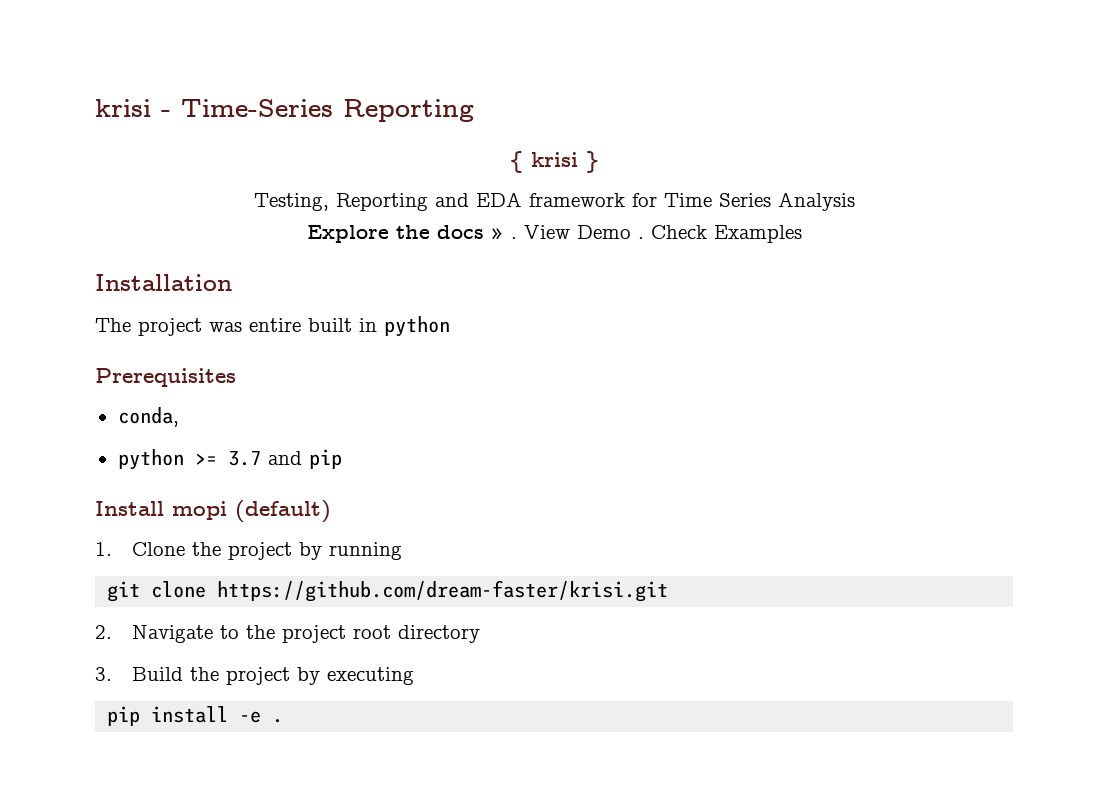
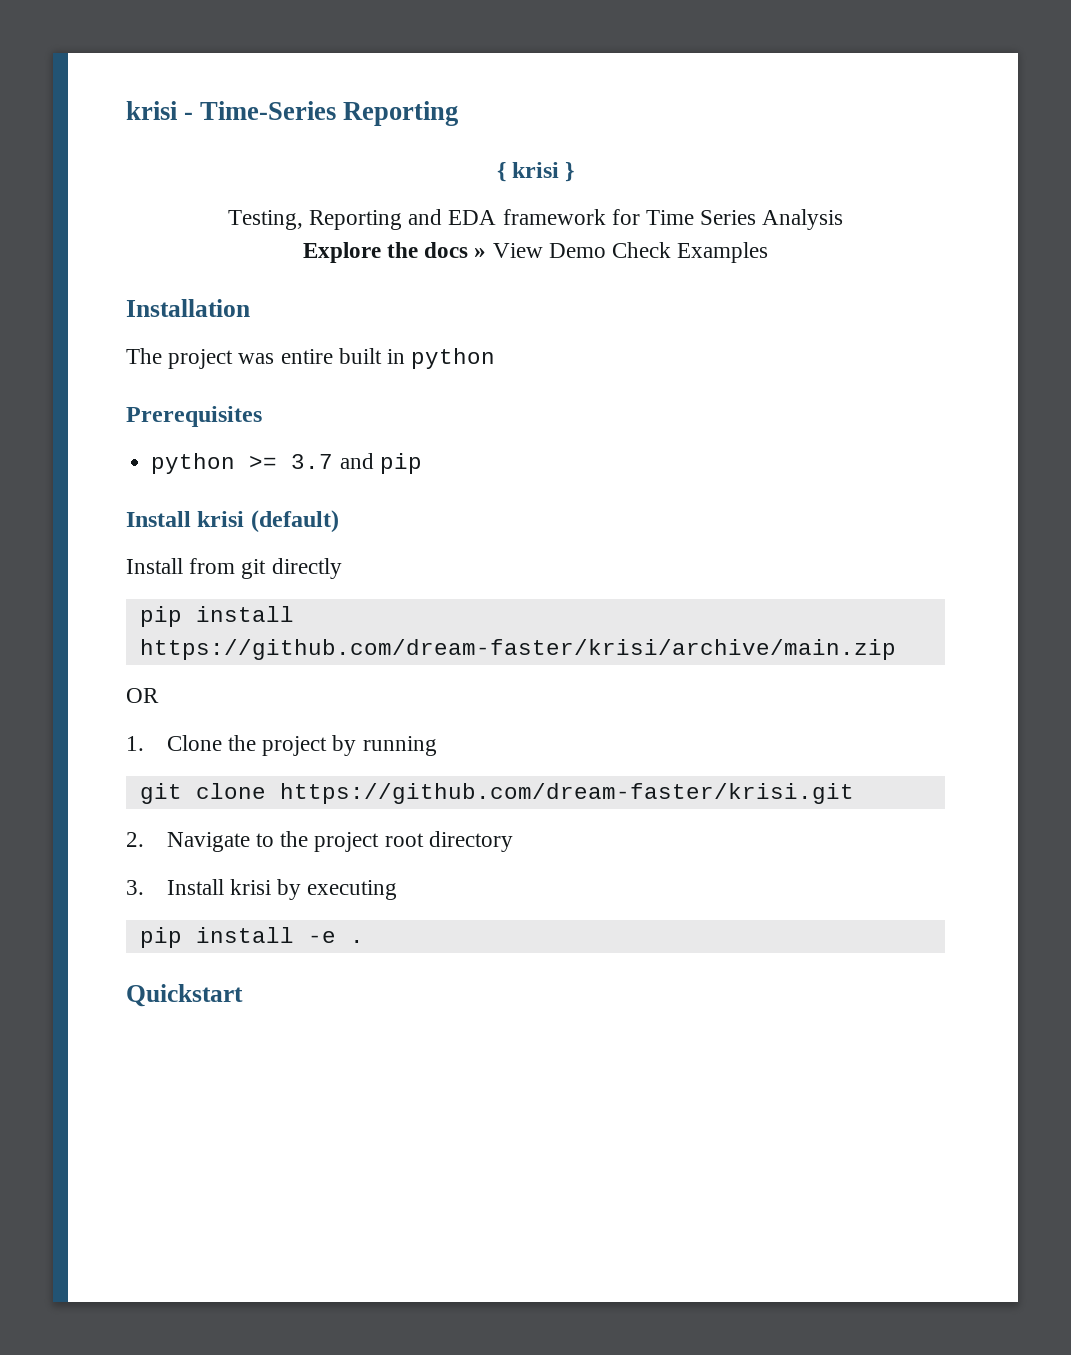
- Explore the docs » . View Demo . Check Examples
+ Explore the docs » View Demo Check Examples
- conda,
- Install mopi (default)
+ Install krisi (default)
+ Install from git directly
+ pip install https://github.com/dream-faster/krisi/archive/main.zip
+ OR
- 3. Build the project by executing
+ 3. Install krisi by executing
+ Quickstart

